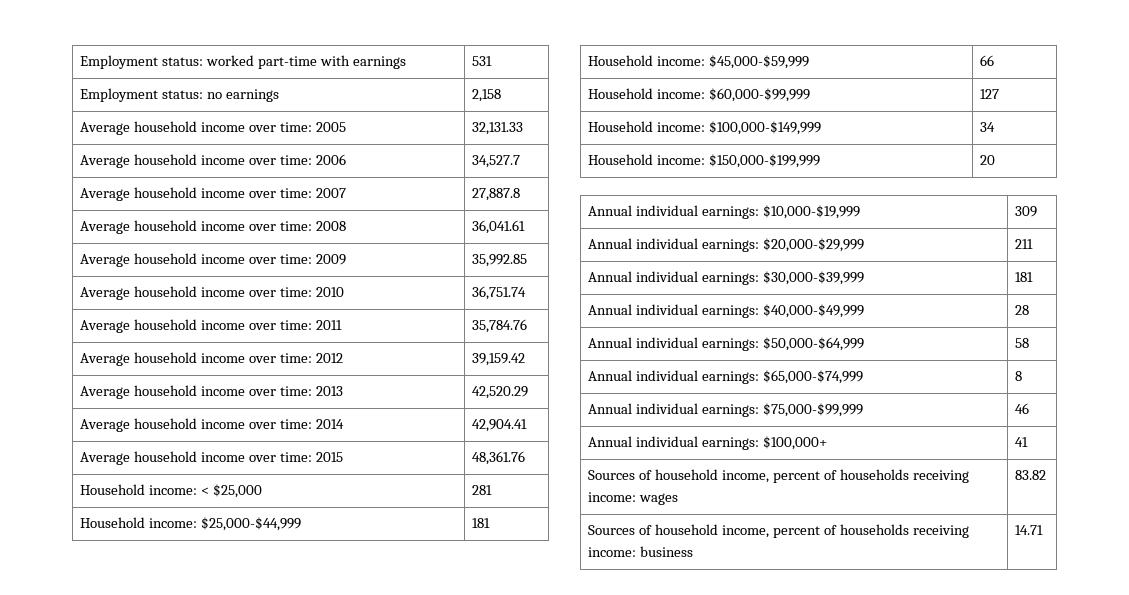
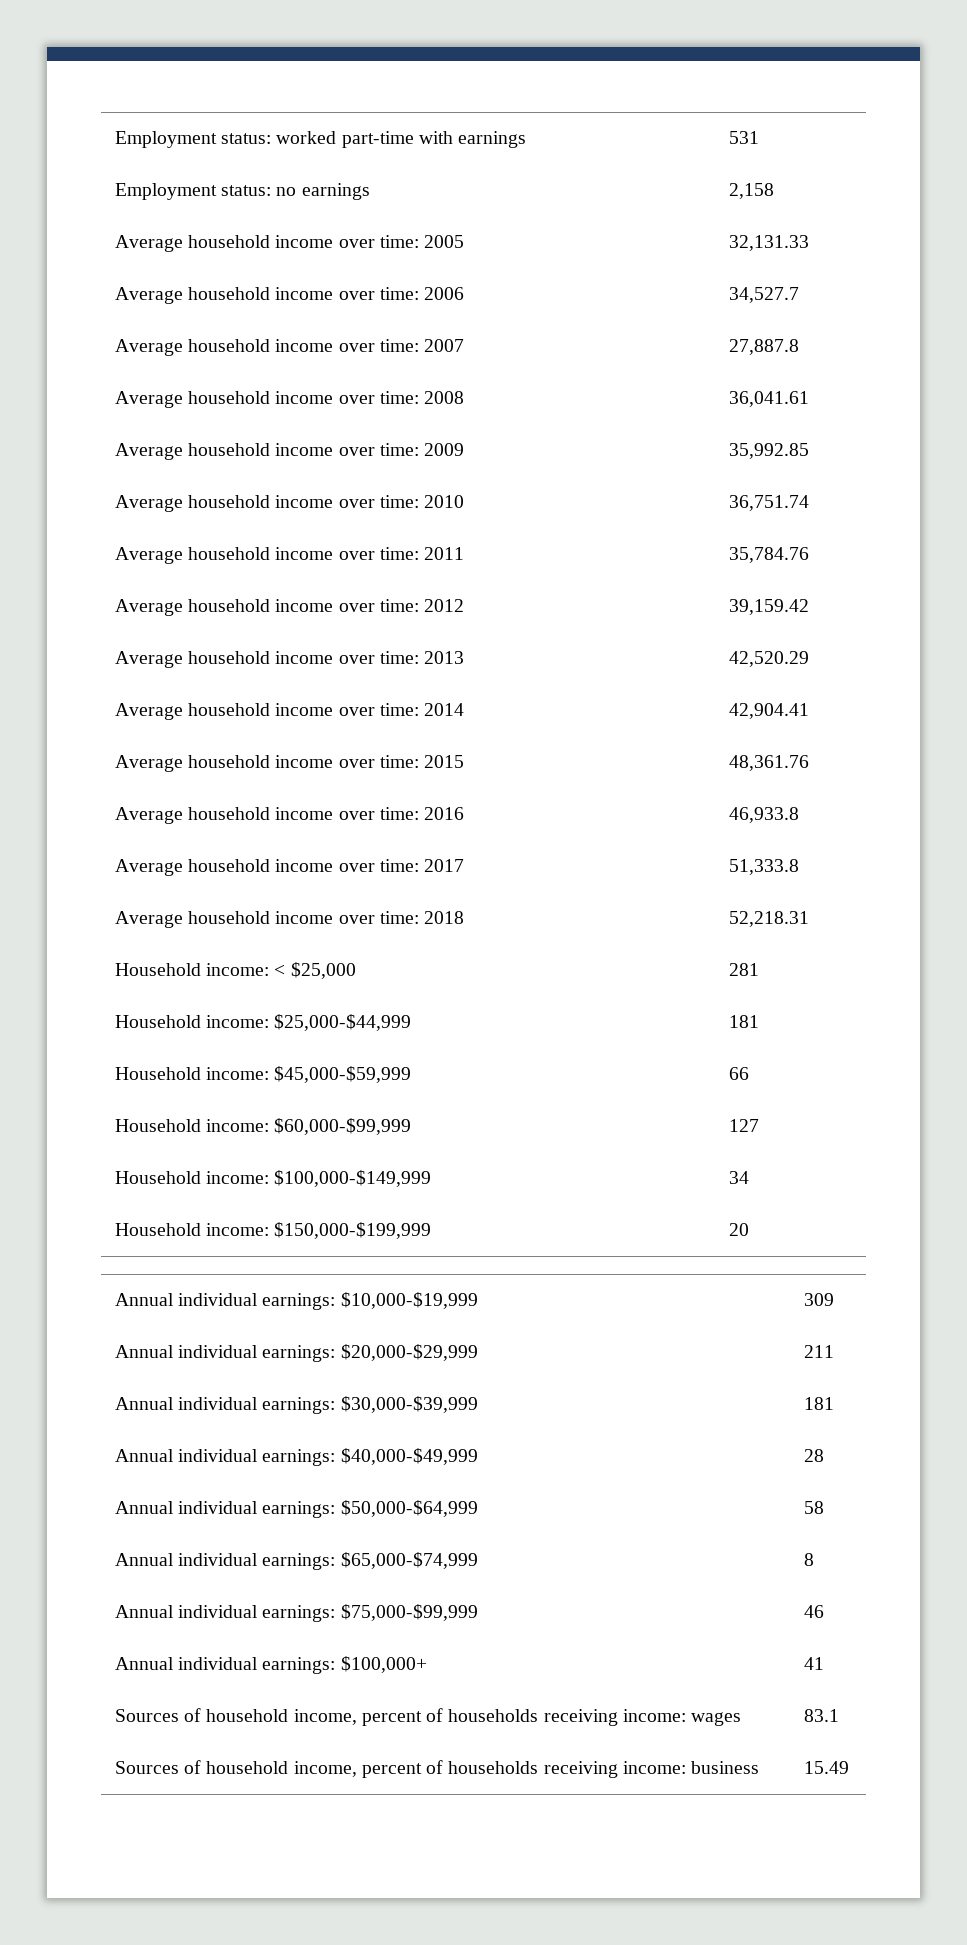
+ Average household income over time: 2016 | 46,933.8
+ Average household income over time: 2017 | 51,333.8
+ Average household income over time: 2018 | 52,218.31
- Sources of household income, percent of households receiving income: wages | 83.82
+ Sources of household income, percent of households receiving income: wages | 83.1
- Sources of household income, percent of households receiving income: business | 14.71
+ Sources of household income, percent of households receiving income: business | 15.49

